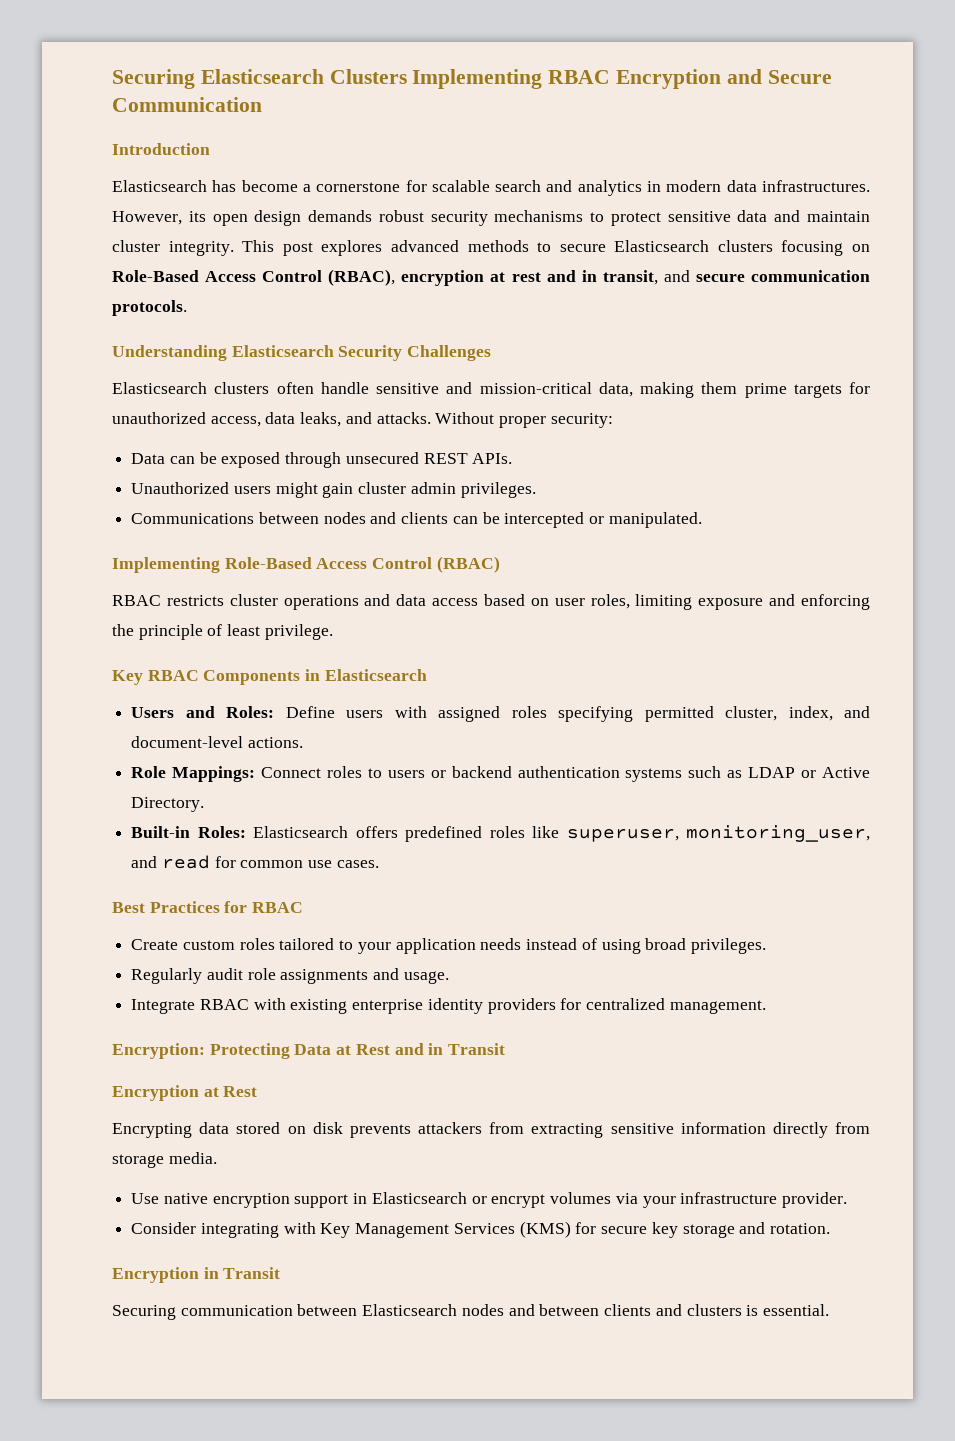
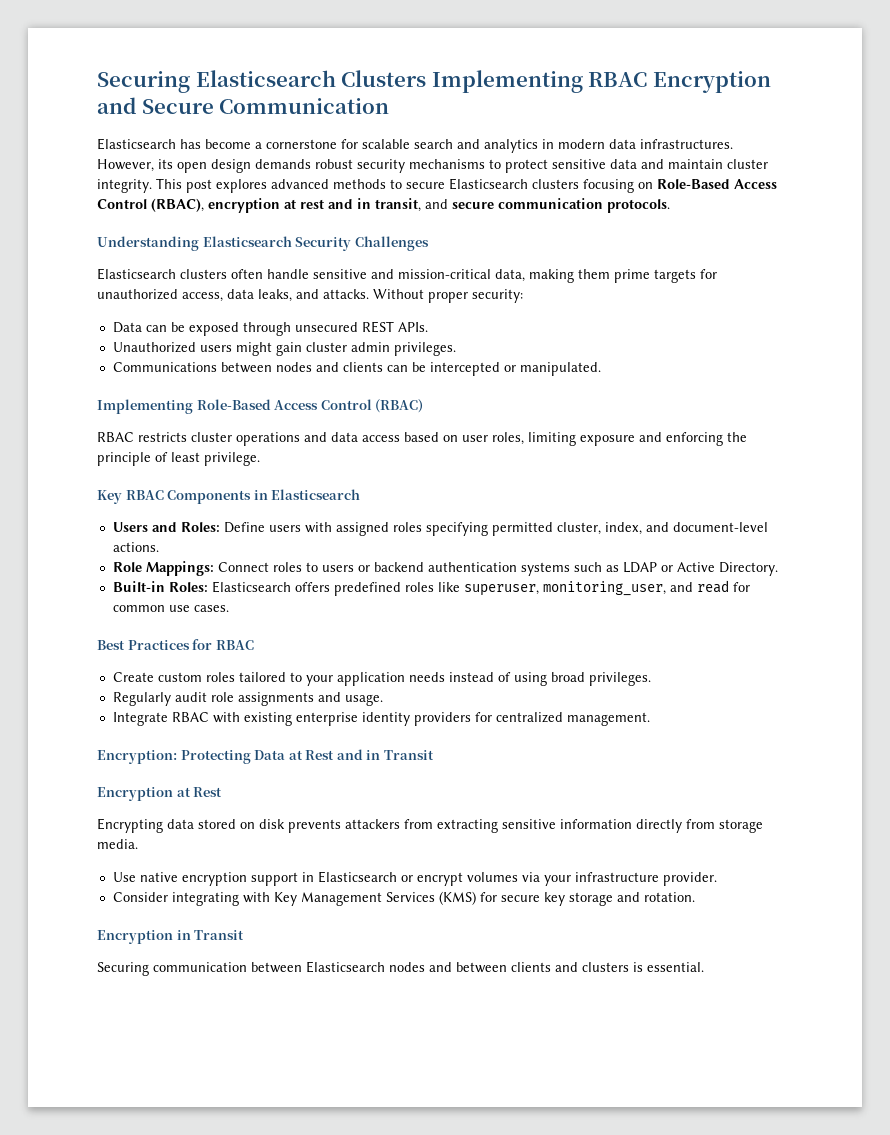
- Introduction

